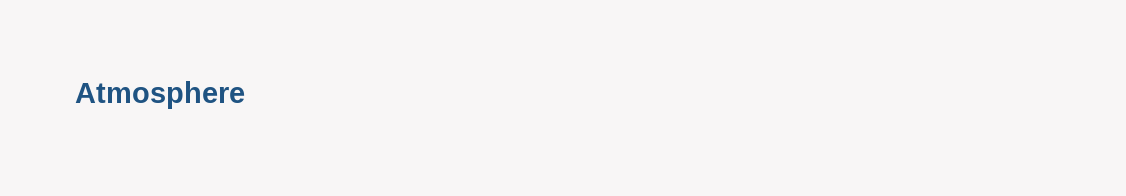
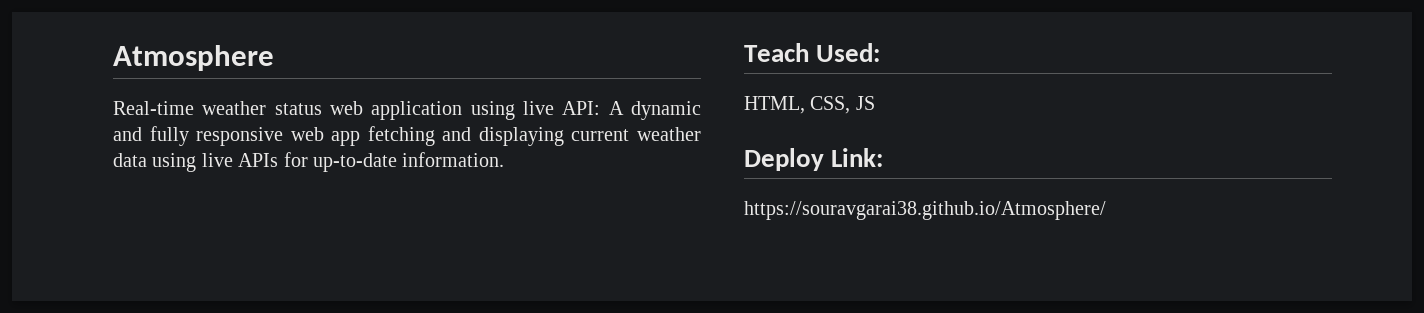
+ Real-time weather status web application using live API: A dynamic and fully responsive web app fetching and displaying current weather data using live APIs for up-to-date information.
+ Teach Used:
+ HTML, CSS, JS
+ Deploy Link:
+ https://souravgarai38.github.io/Atmosphere/

